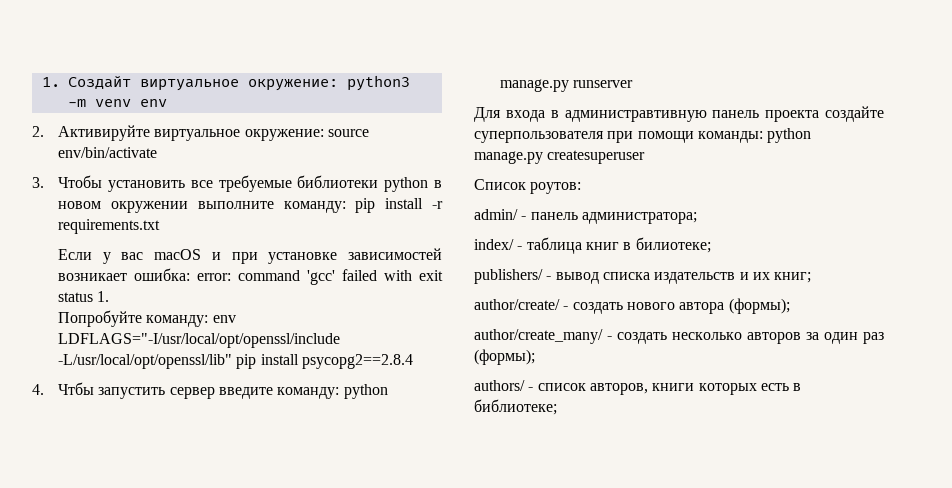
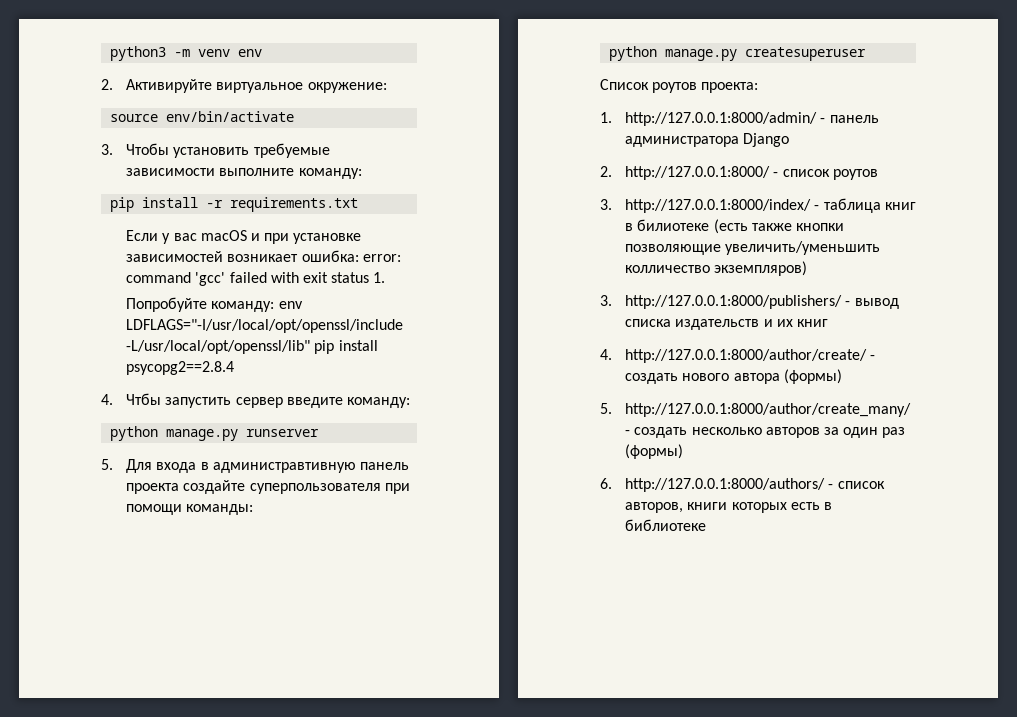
- 1. Создайт виртуальное окружение: python3 -m venv env
+ python3 -m venv env
- 2. Активируйте виртуальное окружение: source env/bin/activate
+ 2. Активируйте виртуальное окружение:
+ source env/bin/activate
- 3. Чтобы установить все требуемые библиотеки python в новом окружении выполните команду: pip install -r requirements.txt
+ 3. Чтобы установить требуемые зависимости выполните команду:
+ pip install -r requirements.txt
- 4. Чтбы запустить сервер введите команду: python manage.py runserver
+ 4. Чтбы запустить сервер введите команду:
+ python manage.py runserver
- Для входа в администравтивную панель проекта создайте суперпользователя при помощи команды: python manage.py createsuperuser
+ 5. Для входа в администравтивную панель проекта создайте суперпользователя при помощи команды:
+ python manage.py createsuperuser
- Список роутов:
- admin/ - панель администратора;
- index/ - таблица книг в билиотеке;
- publishers/ - вывод списка издательств и их книг;
- author/create/ - создать нового автора (формы);
- author/create_many/ - создать несколько авторов за один раз (формы);
- authors/ - список авторов, книги которых есть в библиотеке;
+ Список роутов проекта:
+ 1. http://127.0.0.1:8000/admin/ - панель администратора Django
+ 2. http://127.0.0.1:8000/ - список роутов
+ 3. http://127.0.0.1:8000/index/ - таблица книг в билиотеке (есть также кнопки позволяющие увеличить/уменьшить колличество экземпляров)
+ 3. http://127.0.0.1:8000/publishers/ - вывод списка издательств и их книг
+ 4. http://127.0.0.1:8000/author/create/ - создать нового автора (формы)
+ 5. http://127.0.0.1:8000/author/create_many/ - создать несколько авторов за один раз (формы)
+ 6. http://127.0.0.1:8000/authors/ - список авторов, книги которых есть в библиотеке

